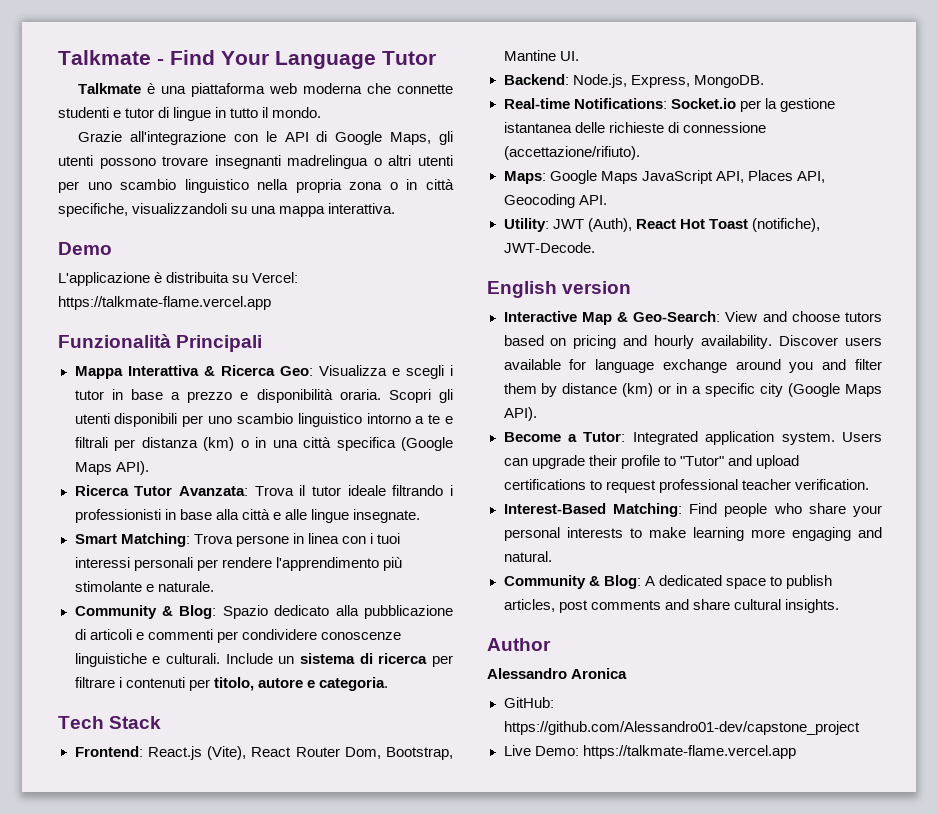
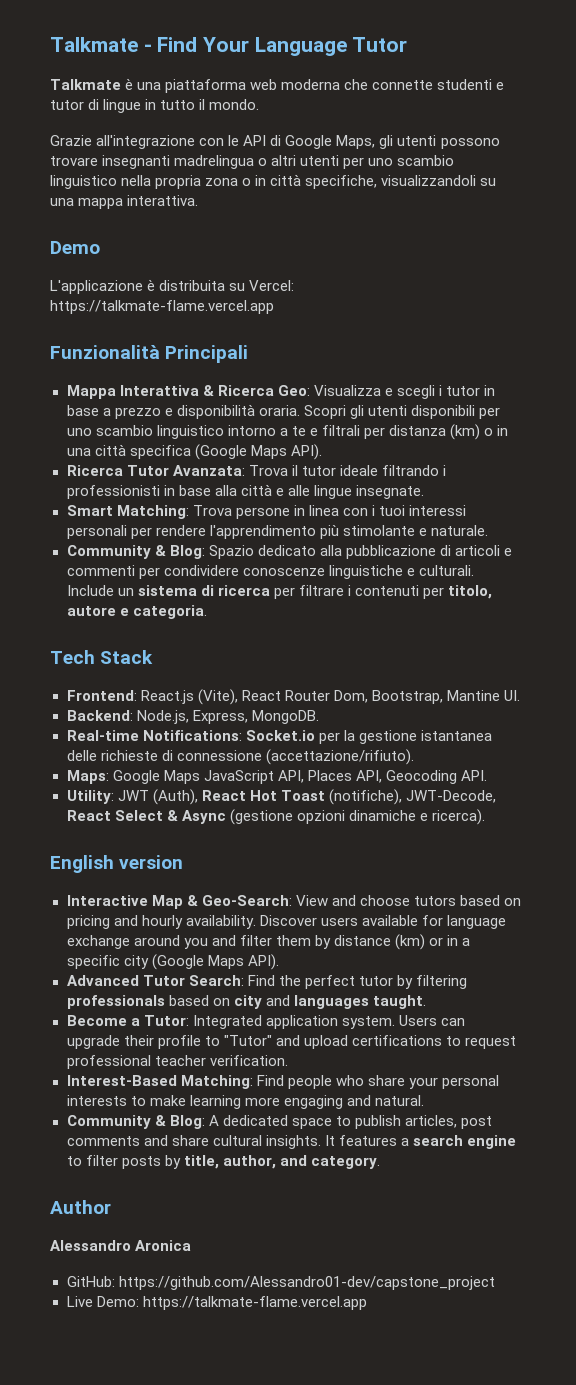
- Utility: JWT (Auth), React Hot Toast (notifiche), JWT-Decode.
+ Utility: JWT (Auth), React Hot Toast (notifiche), JWT-Decode, React Select & Async (gestione opzioni dinamiche e ricerca).
+ Advanced Tutor Search: Find the perfect tutor by filtering professionals based on city and languages taught.
+ It features a search engine to filter posts by title, author, and category.

